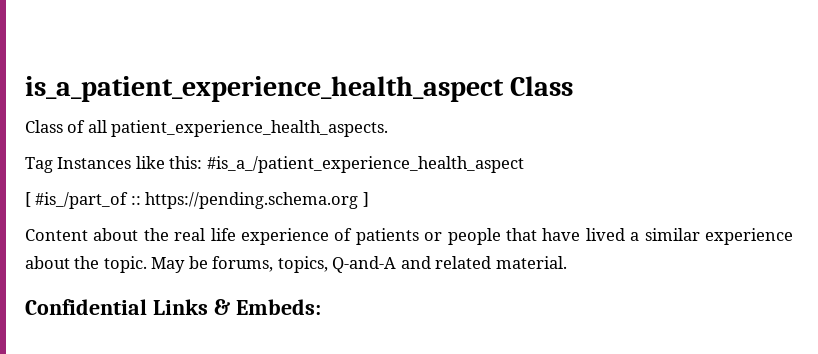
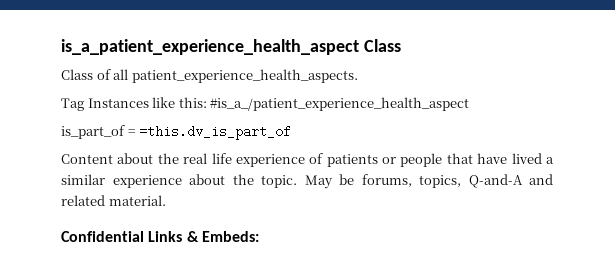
- [ #is_/part_of :: https://pending.schema.org ]
+ is_part_of = =this.dv_is_part_of

